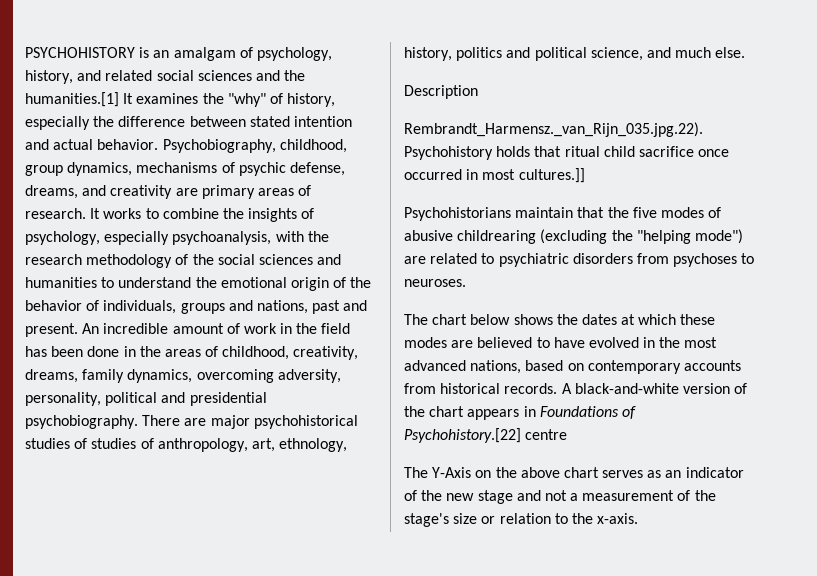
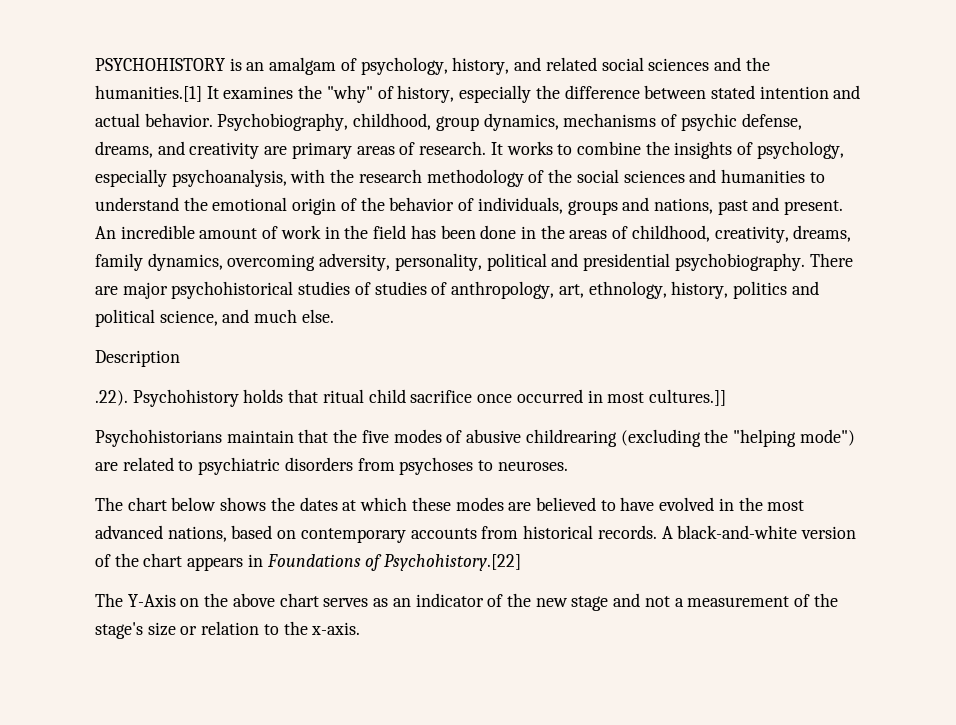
- Rembrandt_Harmensz._van_Rijn_035.jpg.22). Psychohistory holds that ritual child sacrifice once occurred in most cultures.]]
+ .22). Psychohistory holds that ritual child sacrifice once occurred in most cultures.]]
- A black-and-white version of the chart appears in Foundations of Psychohistory.[22] centre
+ A black-and-white version of the chart appears in Foundations of Psychohistory.[22]

